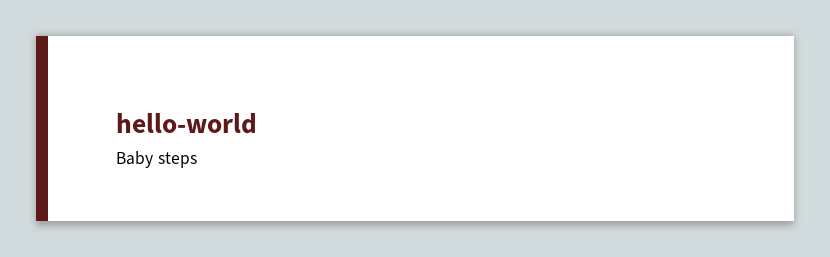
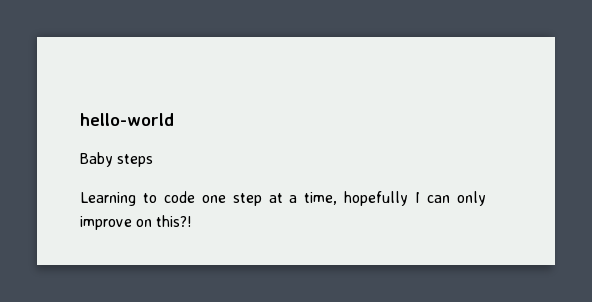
+ Learning to code one step at a time, hopefully I can only improve on this?!

